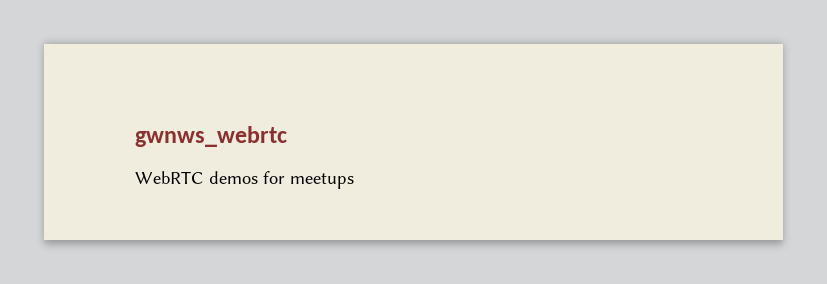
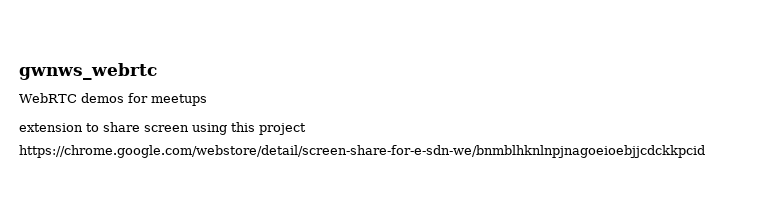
+ extension to share screen using this project https://chrome.google.com/webstore/detail/screen-share-for-e-sdn-we/bnmblhknlnpjnagoeioebjjcdckkpcid

